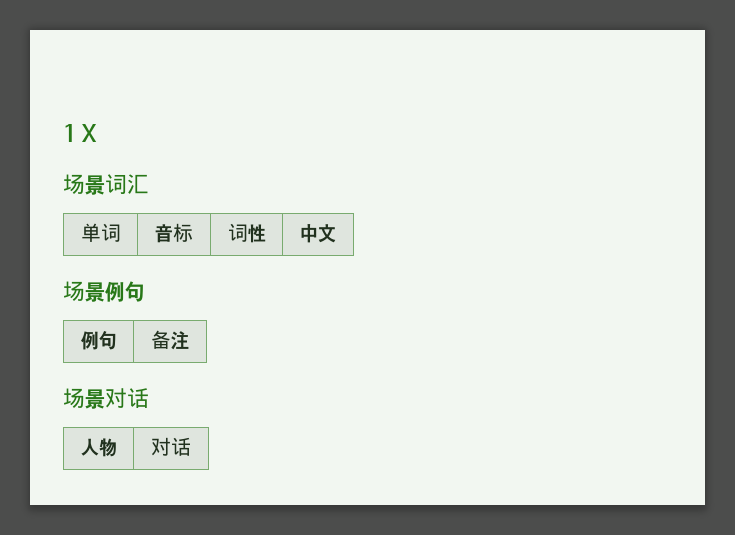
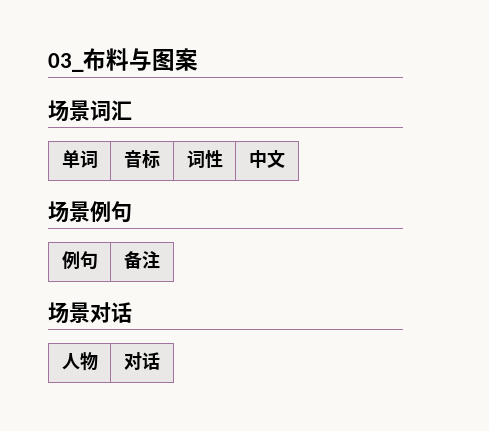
- 1 X
+ 03_布料与图案

